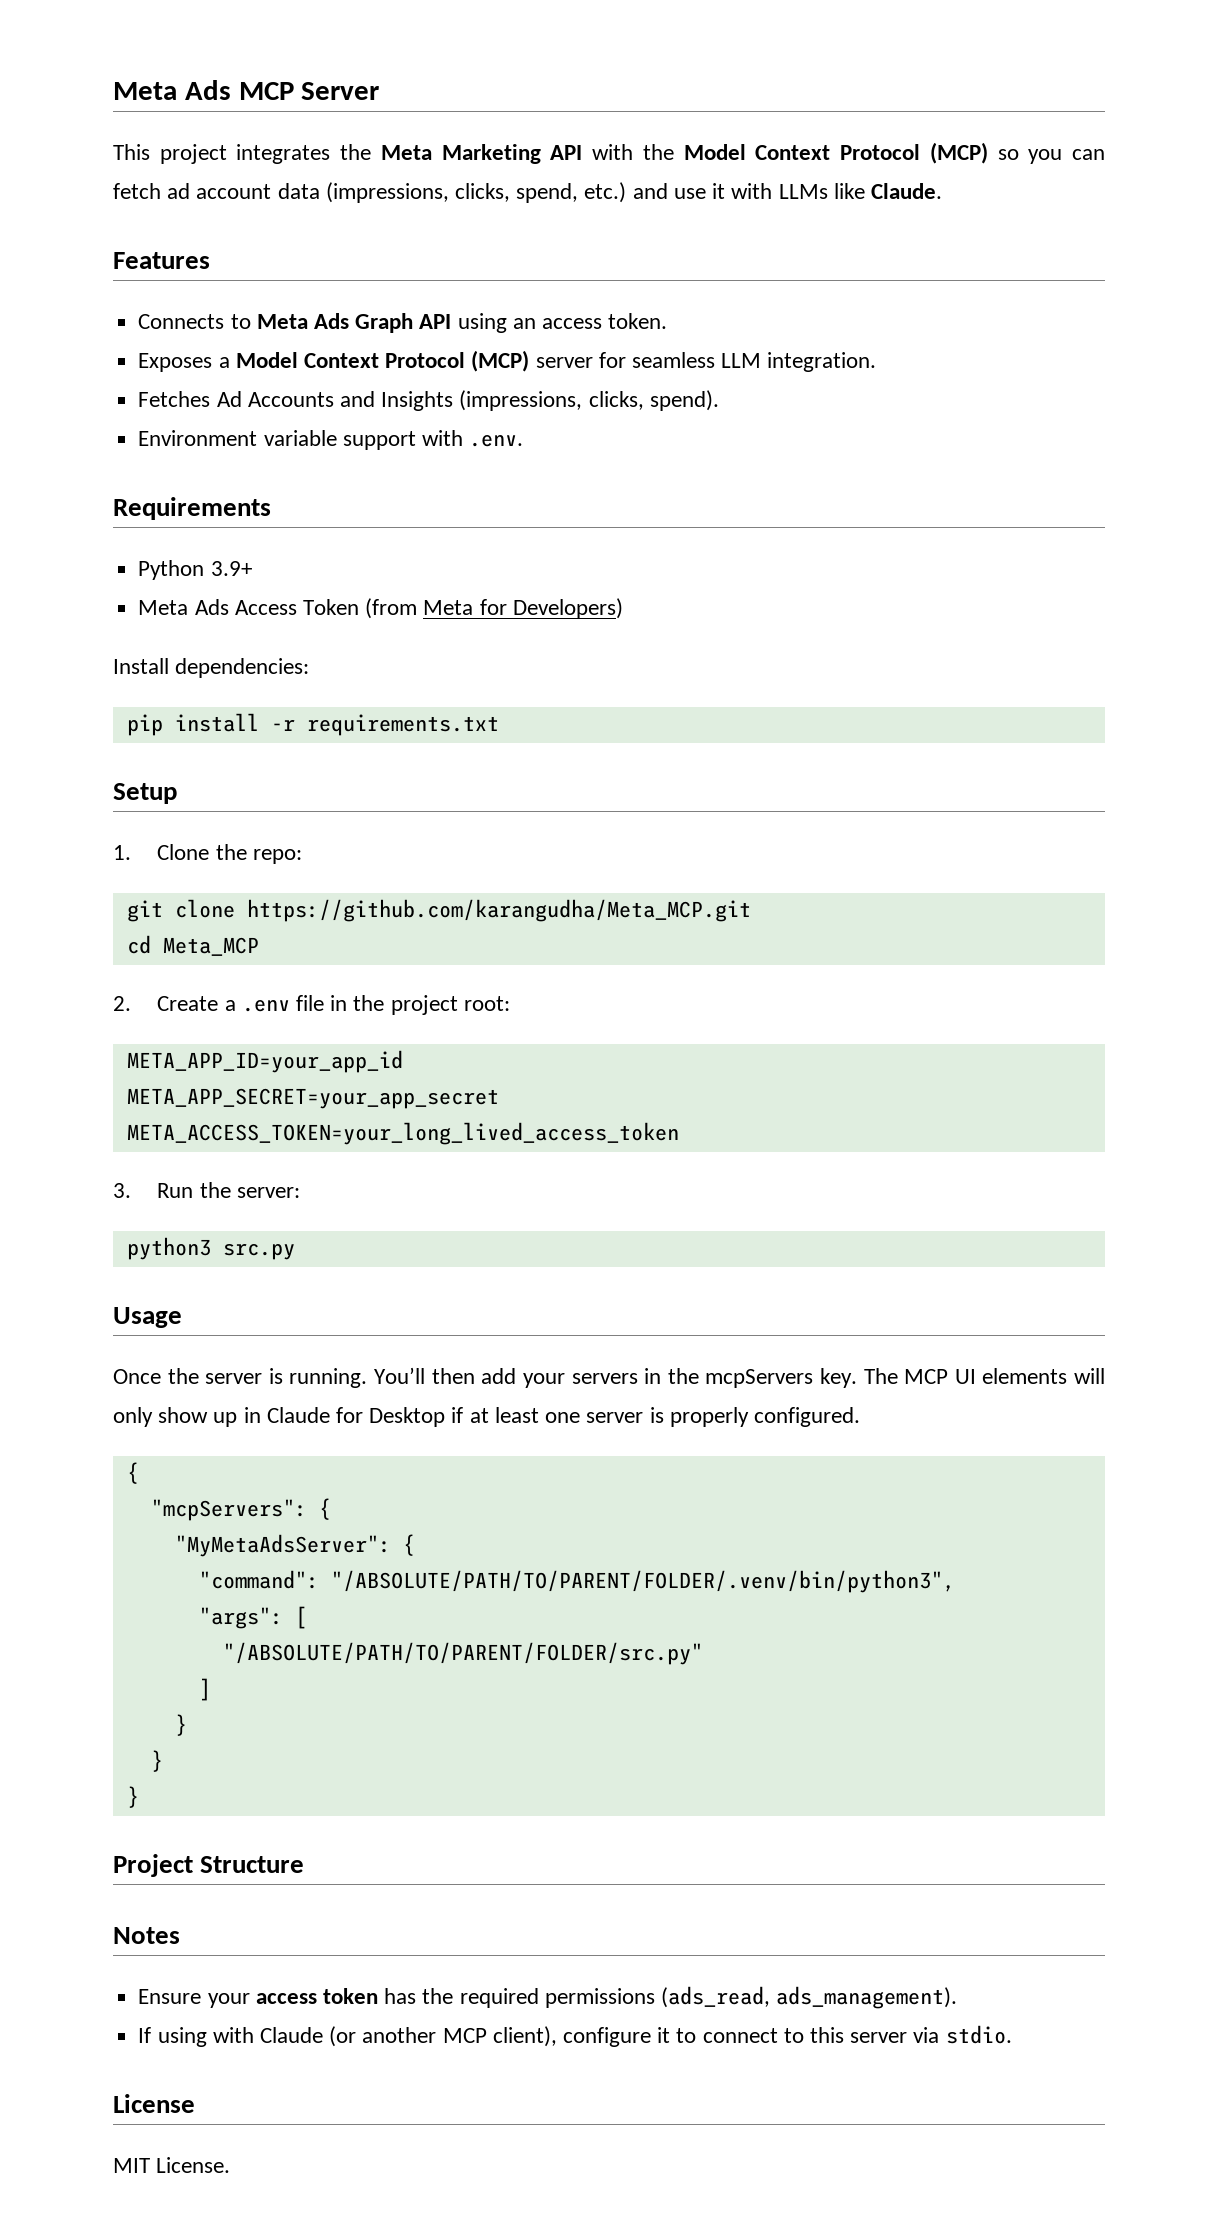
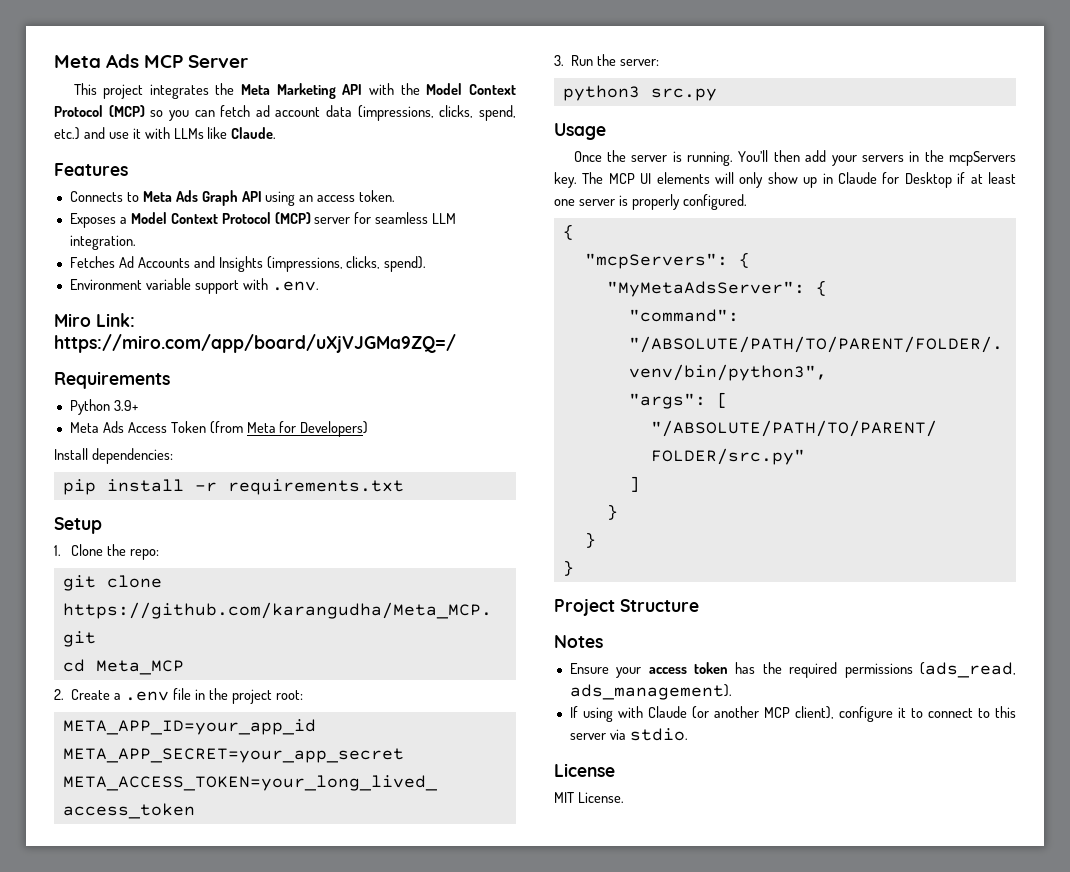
+ Miro Link: https://miro.com/app/board/uXjVJGMa9ZQ=/

